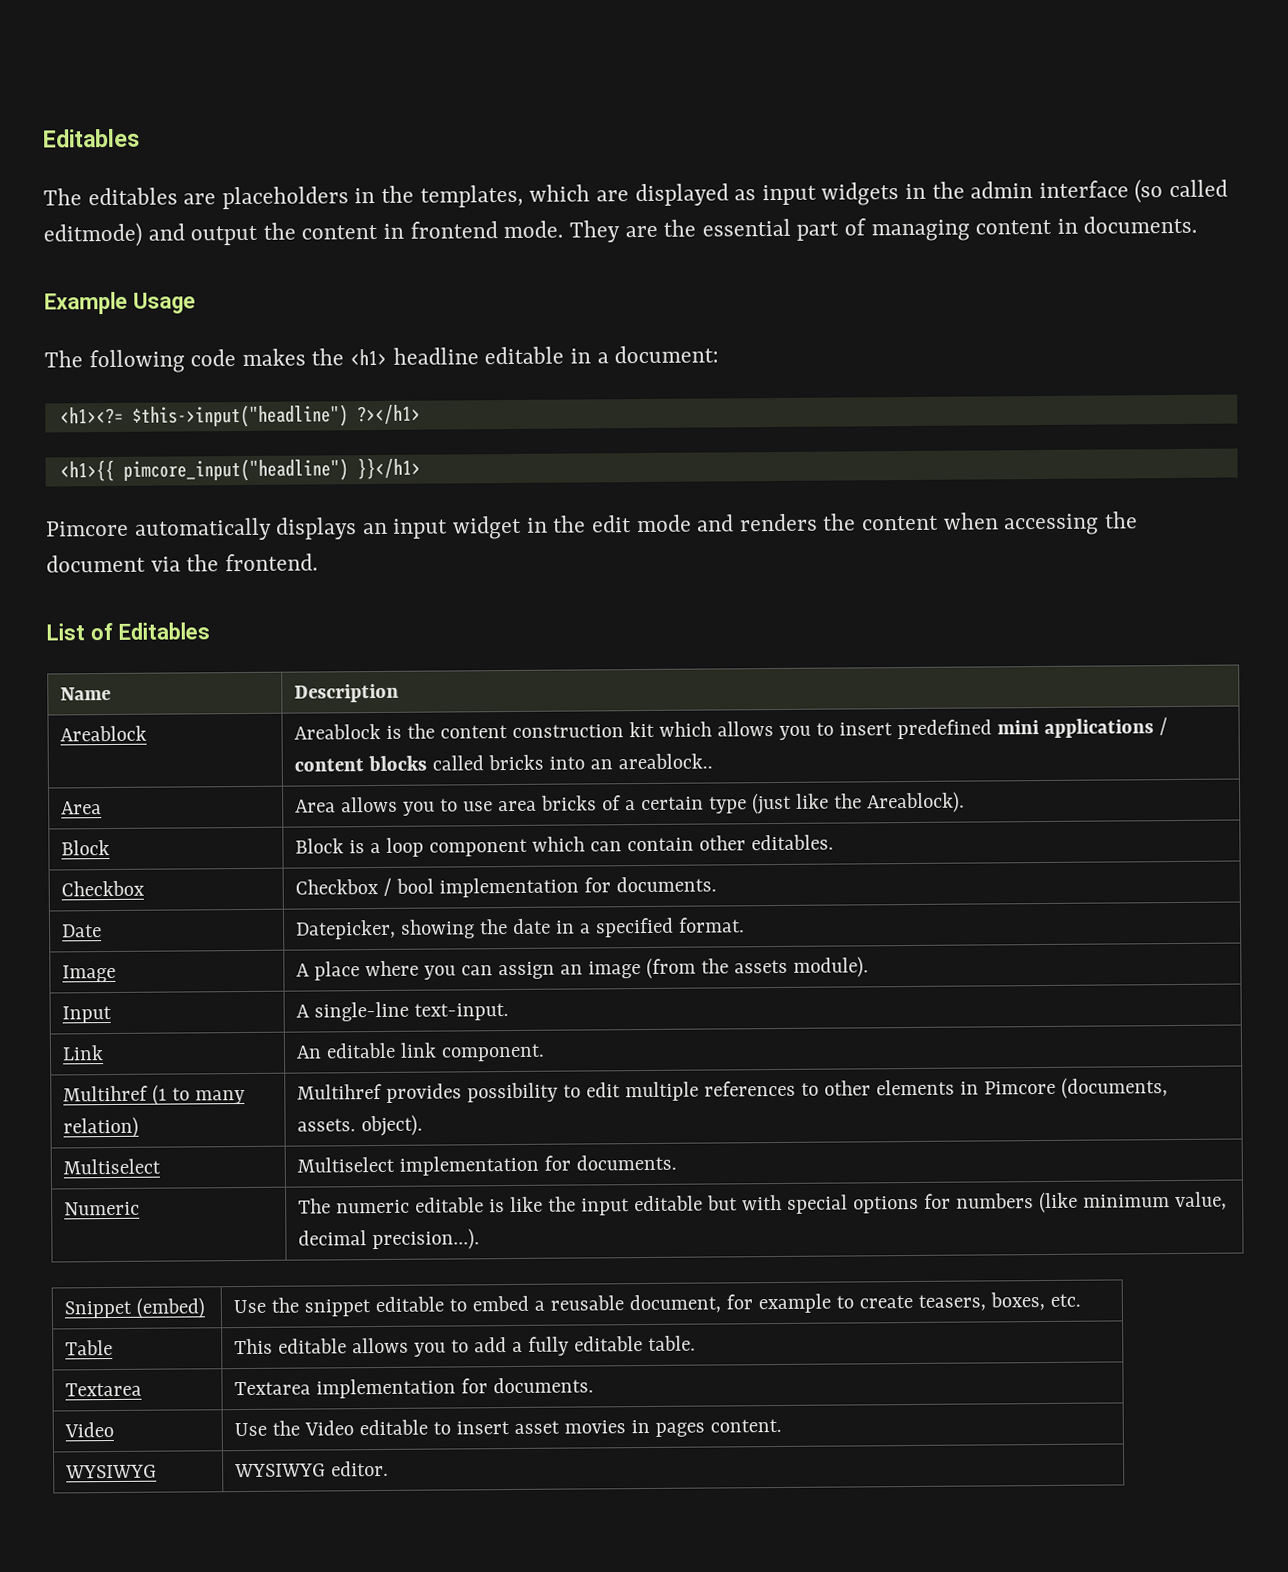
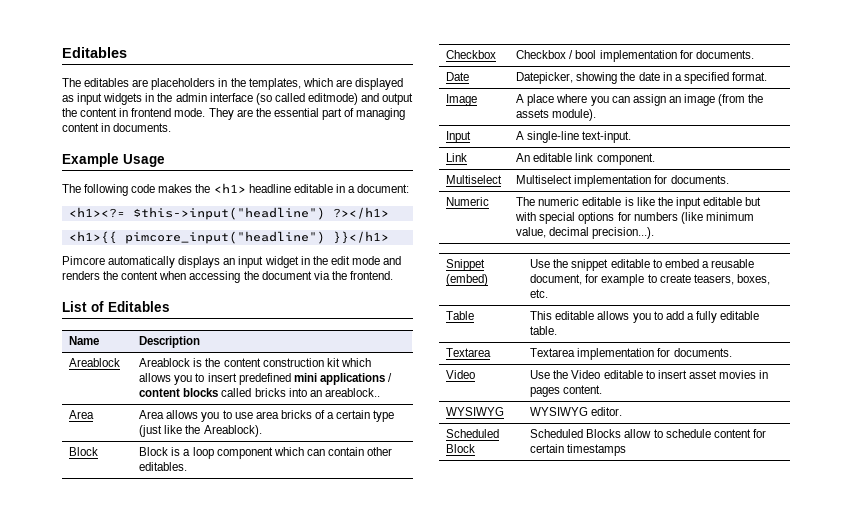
- Multihref (1 to many relation) | Multihref provides possibility to edit multiple references to other elements in Pimcore (documents, assets. object).
+ Scheduled Block | Scheduled Blocks allow to schedule content for certain timestamps

